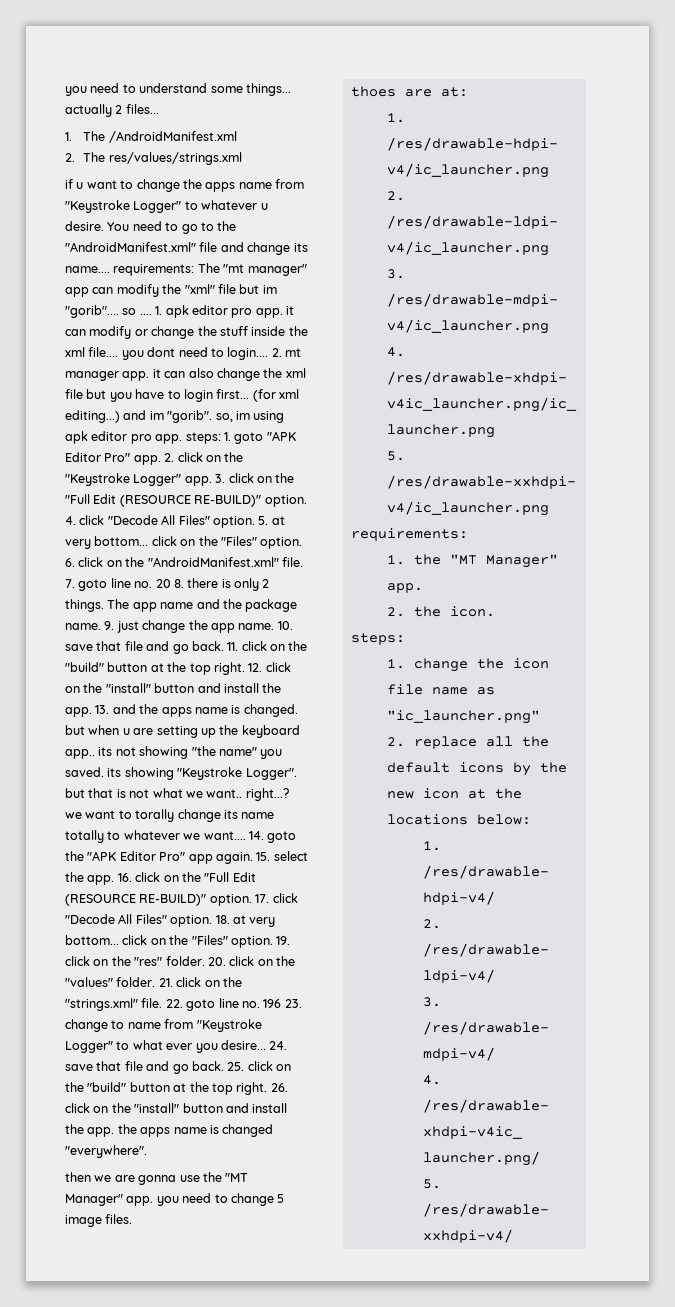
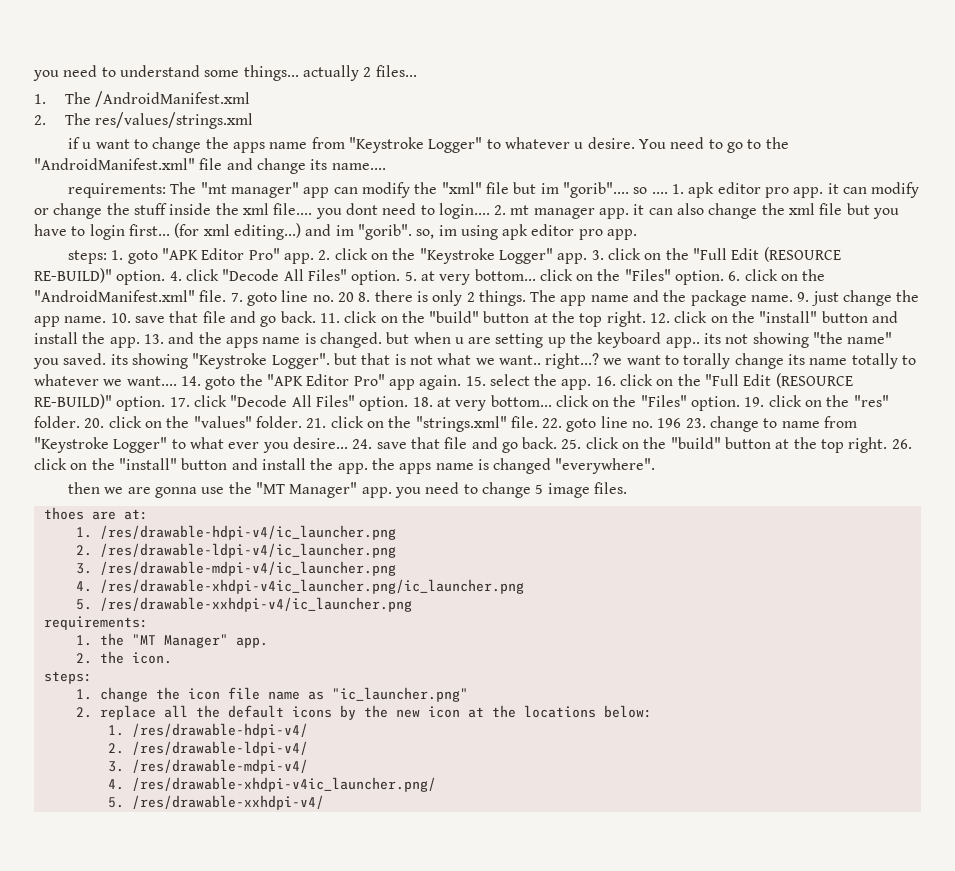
- You need to go to the "AndroidManifest.xml" file and change its name.... requirements: The "mt manager" app can modify the "xml" file but im "gorib".... so ....
+ You need to go to the "AndroidManifest.xml" file and change its name....
+ requirements: The "mt manager" app can modify the "xml" file but im "gorib".... so ....
- (for xml editing...) and im "gorib". so, im using apk editor pro app. steps: 1. goto "APK Editor Pro" app.
+ (for xml editing...) and im "gorib". so, im using apk editor pro app.
+ steps: 1. goto "APK Editor Pro" app.

